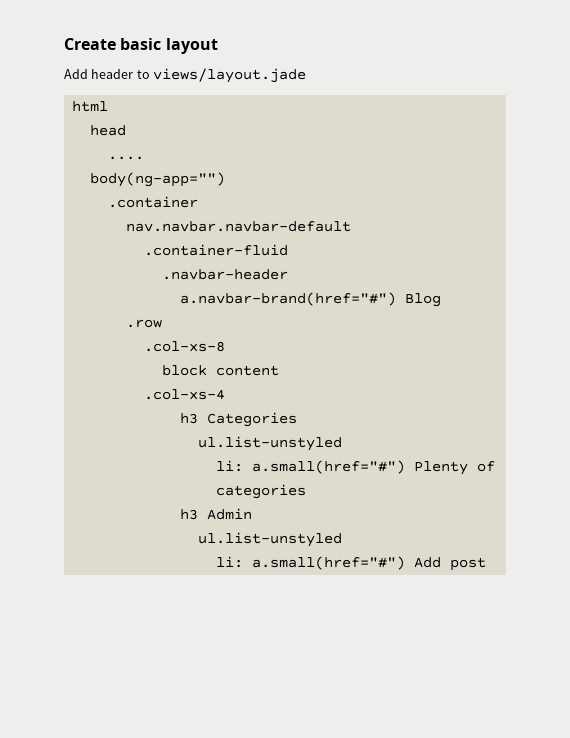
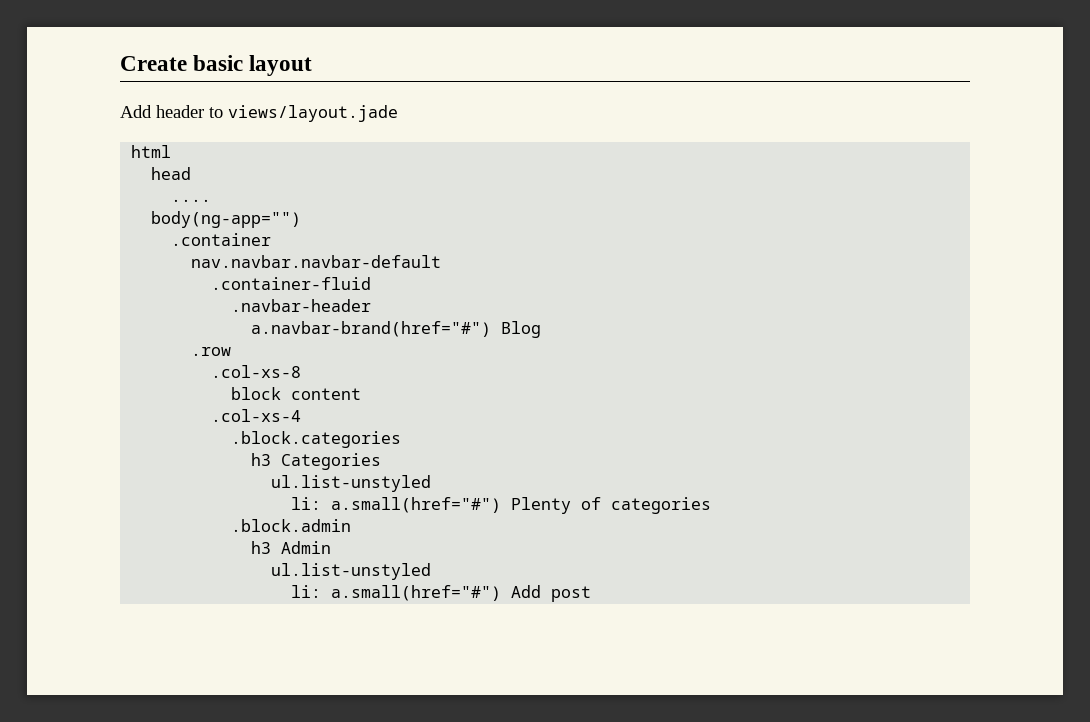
+ .block.categories
+ .block.admin

